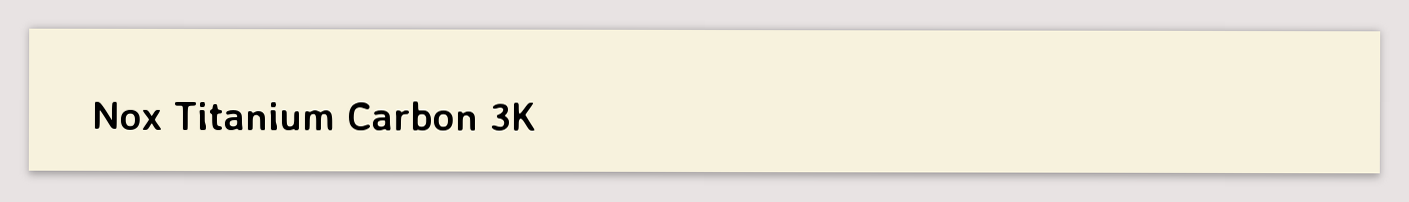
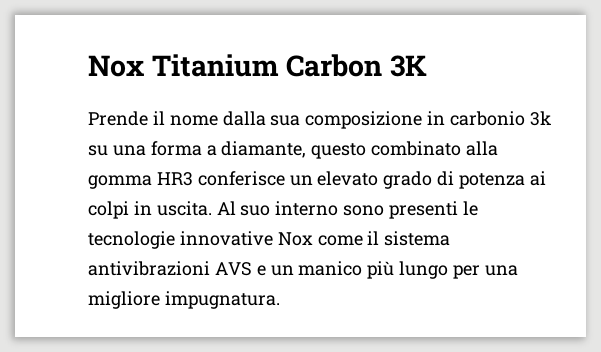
+ Prende il nome dalla sua composizione in carbonio 3k su una forma a diamante, questo combinato alla gomma HR3 conferisce un elevato grado di potenza ai colpi in uscita. Al suo interno sono presenti le tecnologie innovative Nox come il sistema antivibrazioni AVS e un manico più lungo per una migliore impugnatura.

